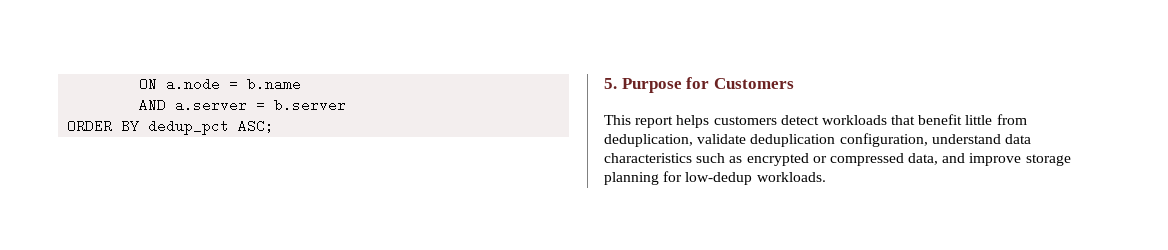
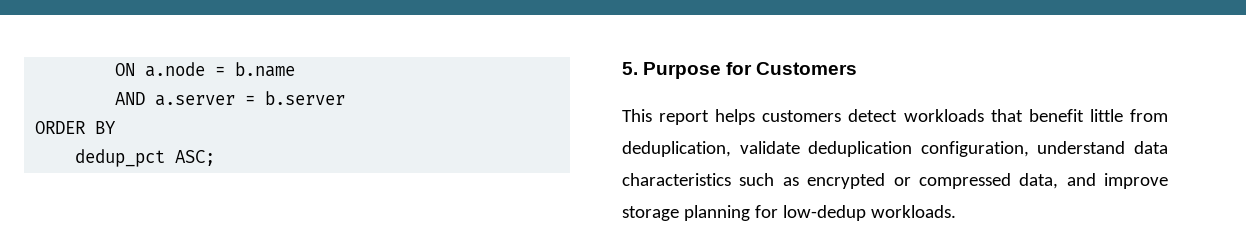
- ORDER BY dedup_pct ASC;
+ ORDER BY
+ dedup_pct ASC;

